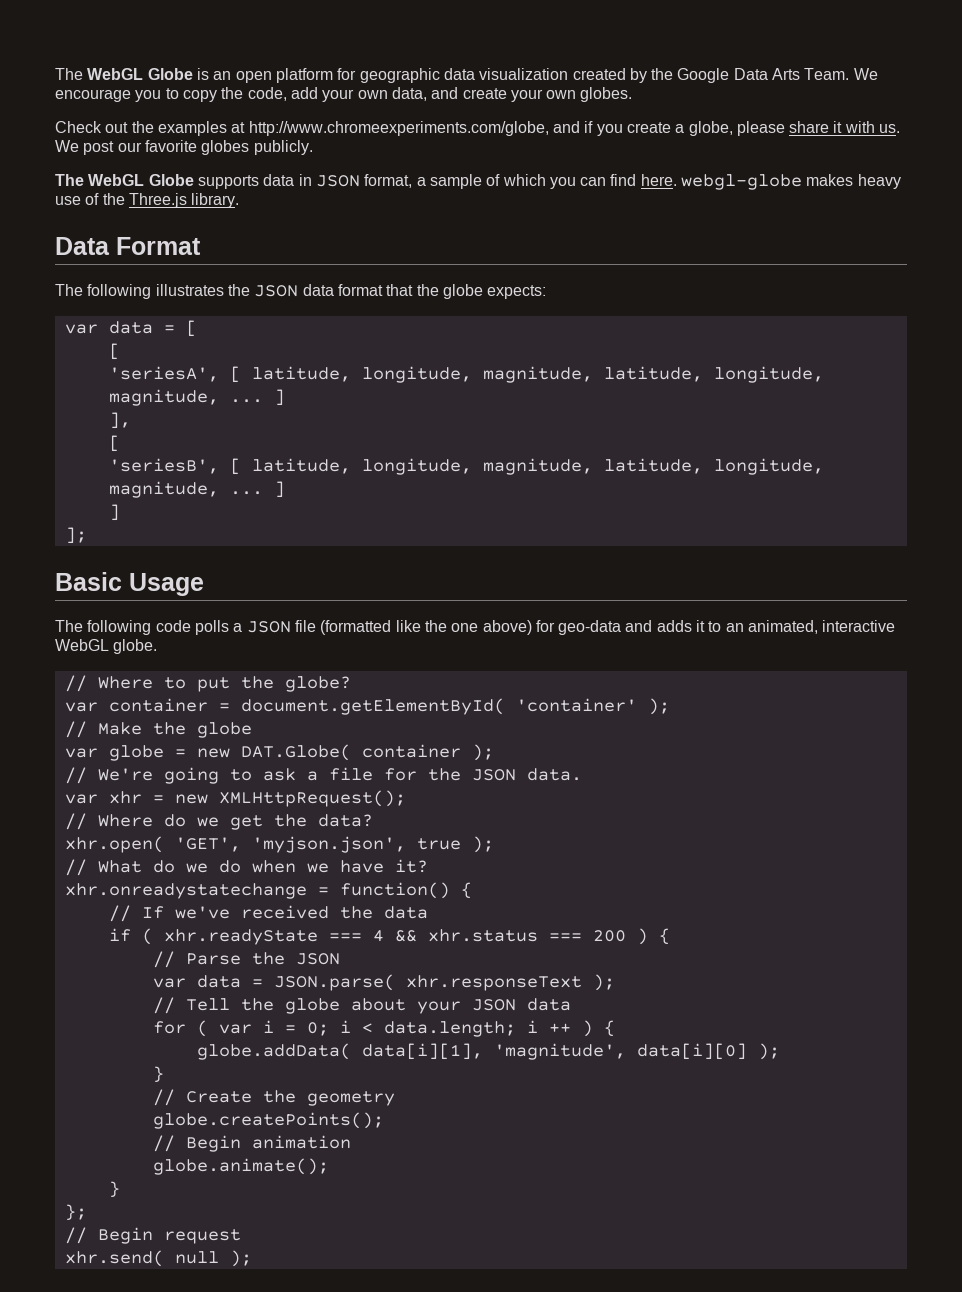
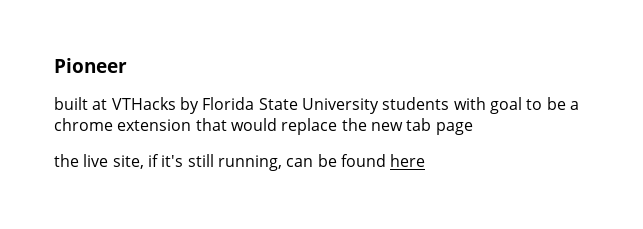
- The WebGL Globe is an open platform for geographic data visualization created by the Google Data Arts Team. We encourage you to copy the code, add your own data, and create your own globes.
- Check out the examples at http://www.chromeexperiments.com/globe, and if you create a globe, please share it with us. We post our favorite globes publicly.
- The WebGL Globe supports data in JSON format, a sample of which you can find here. webgl-globe makes heavy use of the Three.js library.
- Data Format
- The following illustrates the JSON data format that the globe expects:
- var data = [
- [
- 'seriesA', [ latitude, longitude, magnitude, latitude, longitude, magnitude, ... ]
- ],
- [
- 'seriesB', [ latitude, longitude, magnitude, latitude, longitude, magnitude, ... ]
- ]
- ];
- Basic Usage
- The following code polls a JSON file (formatted like the one above) for geo-data and adds it to an animated, interactive WebGL globe.
- // Where to put the globe?
- var container = document.getElementById( 'container' );
- // Make the globe
- var globe = new DAT.Globe( container );
- // We're going to ask a file for the JSON data.
- var xhr = new XMLHttpRequest();
- // Where do we get the data?
- xhr.open( 'GET', 'myjson.json', true );
- // What do we do when we have it?
- xhr.onreadystatechange = function() {
- // If we've received the data
- if ( xhr.readyState === 4 && xhr.status === 200 ) {
- // Parse the JSON
- var data = JSON.parse( xhr.responseText );
- // Tell the globe about your JSON data
- for ( var i = 0; i < data.length; i ++ ) {
- globe.addData( data[i][1], 'magnitude', data[i][0] );
- }
- // Create the geometry
- globe.createPoints();
- // Begin animation
- globe.animate();
- }
- };
- // Begin request
- xhr.send( null );
+ Pioneer
+ built at VTHacks by Florida State University students with goal to be a chrome extension that would replace the new tab page
+ the live site, if it's still running, can be found here

